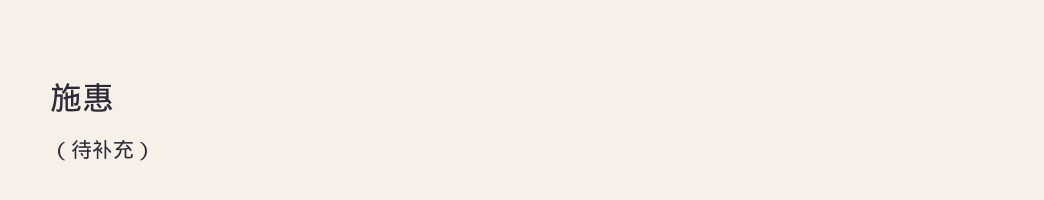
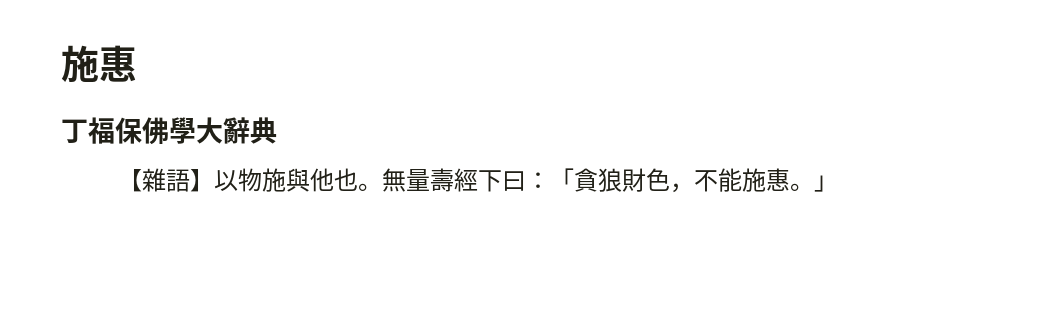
- （待补充）
+ 丁福保佛學大辭典
+ 【雜語】以物施與他也。無量壽經下曰：「貪狼財色，不能施惠。」

